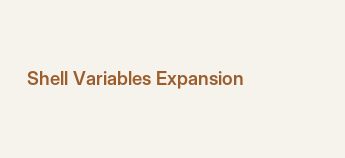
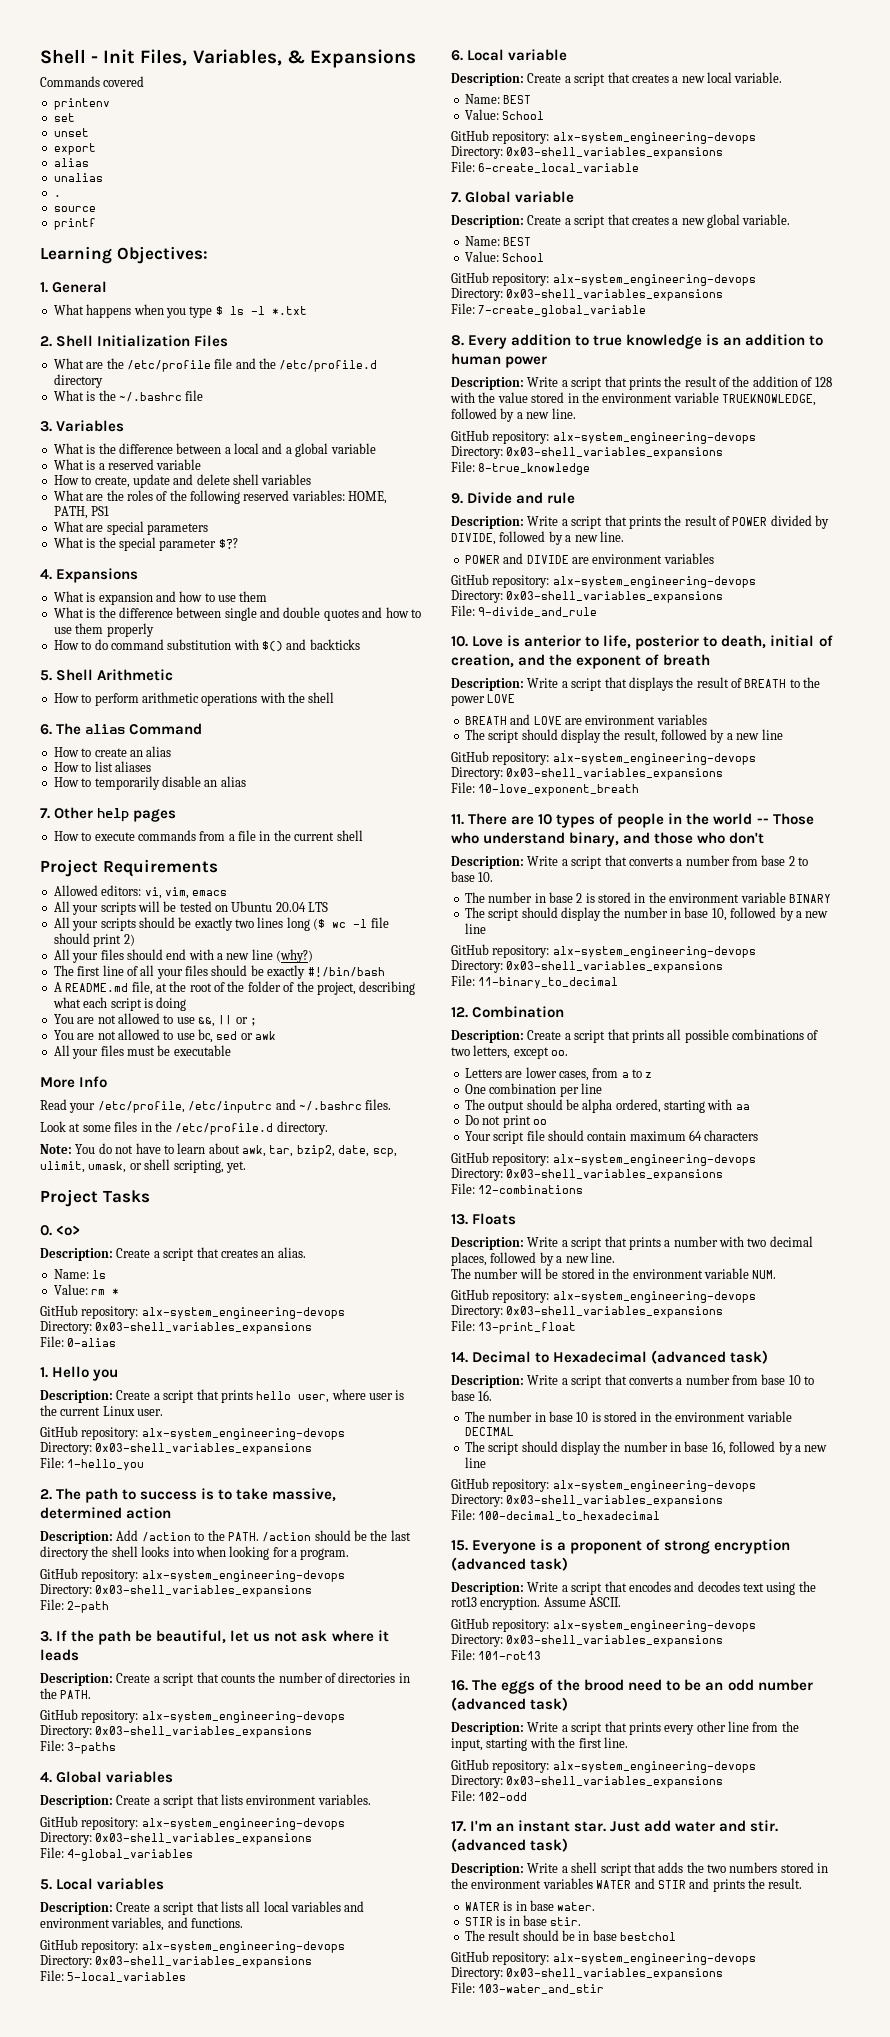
- Shell Variables Expansion
+ Shell - Init Files, Variables, & Expansions
+ Commands covered
+ printenv
+ set
+ unset
+ export
+ alias
+ unalias
+ .
+ source
+ printf
+ Learning Objectives:
+ 1. General
+ What happens when you type $ ls -l *.txt
+ 2. Shell Initialization Files
+ What are the /etc/profile file and the /etc/profile.d directory
+ What is the ~/.bashrc file
+ 3. Variables
+ What is the difference between a local and a global variable
+ What is a reserved variable
+ How to create, update and delete shell variables
+ What are the roles of the following reserved variables: HOME, PATH, PS1
+ What are special parameters
+ What is the special parameter $??
+ 4. Expansions
+ What is expansion and how to use them
+ What is the difference between single and double quotes and how to use them properly
+ How to do command substitution with $() and backticks
+ 5. Shell Arithmetic
+ How to perform arithmetic operations with the shell
+ 6. The alias Command
+ How to create an alias
+ How to list aliases
+ How to temporarily disable an alias
+ 7. Other help pages
+ How to execute commands from a file in the current shell
+ Project Requirements
+ Allowed editors: vi, vim, emacs
+ All your scripts will be tested on Ubuntu 20.04 LTS
+ All your scripts should be exactly two lines long ($ wc -l file should print 2)
+ All your files should end with a new line (why?)
+ The first line of all your files should be exactly #!/bin/bash
+ A README.md file, at the root of the folder of the project, describing what each script is doing
+ You are not allowed to use &&, || or ;
+ You are not allowed to use bc, sed or awk
+ All your files must be executable
+ More Info
+ Read your /etc/profile, /etc/inputrc and ~/.bashrc files.
+ Look at some files in the /etc/profile.d directory.
+ Note: You do not have to learn about awk, tar, bzip2, date, scp, ulimit, umask, or shell scripting, yet.
+ Project Tasks
+ 0. <o>
+ Description: Create a script that creates an alias.
+ Name: ls
+ Value: rm *
+ GitHub repository: alx-system_engineering-devops
+ Directory: 0x03-shell_variables_expansions
+ File: 0-alias
+ 1. Hello you
+ Description: Create a script that prints hello user, where user is the current Linux user.
+ GitHub repository: alx-system_engineering-devops
+ Directory: 0x03-shell_variables_expansions
+ File: 1-hello_you
+ 2. The path to success is to take massive, determined action
+ Description: Add /action to the PATH. /action should be the last directory the shell looks into when looking for a program.
+ GitHub repository: alx-system_engineering-devops
+ Directory: 0x03-shell_variables_expansions
+ File: 2-path
+ 3. If the path be beautiful, let us not ask where it leads
+ Description: Create a script that counts the number of directories in the PATH.
+ GitHub repository: alx-system_engineering-devops
+ Directory: 0x03-shell_variables_expansions
+ File: 3-paths
+ 4. Global variables
+ Description: Create a script that lists environment variables.
+ GitHub repository: alx-system_engineering-devops
+ Directory: 0x03-shell_variables_expansions
+ File: 4-global_variables
+ 5. Local variables
+ Description: Create a script that lists all local variables and environment variables, and functions.
+ GitHub repository: alx-system_engineering-devops
+ Directory: 0x03-shell_variables_expansions
+ File: 5-local_variables
+ 6. Local variable
+ Description: Create a script that creates a new local variable.
+ Name: BEST
+ Value: School
+ GitHub repository: alx-system_engineering-devops
+ Directory: 0x03-shell_variables_expansions
+ File: 6-create_local_variable
+ 7. Global variable
+ Description: Create a script that creates a new global variable.
+ Name: BEST
+ Value: School
+ GitHub repository: alx-system_engineering-devops
+ Directory: 0x03-shell_variables_expansions
+ File: 7-create_global_variable
+ 8. Every addition to true knowledge is an addition to human power
+ Description: Write a script that prints the result of the addition of 128 with the value stored in the environment variable TRUEKNOWLEDGE, followed by a new line.
+ GitHub repository: alx-system_engineering-devops
+ Directory: 0x03-shell_variables_expansions
+ File: 8-true_knowledge
+ 9. Divide and rule
+ Description: Write a script that prints the result of POWER divided by DIVIDE, followed by a new line.
+ POWER and DIVIDE are environment variables
+ GitHub repository: alx-system_engineering-devops
+ Directory: 0x03-shell_variables_expansions
+ File: 9-divide_and_rule
+ 10. Love is anterior to life, posterior to death, initial of creation, and the exponent of breath
+ Description: Write a script that displays the result of BREATH to the power LOVE
+ BREATH and LOVE are environment variables
+ The script should display the result, followed by a new line
+ GitHub repository: alx-system_engineering-devops
+ Directory: 0x03-shell_variables_expansions
+ File: 10-love_exponent_breath
+ 11. There are 10 types of people in the world -- Those who understand binary, and those who don't
+ Description: Write a script that converts a number from base 2 to base 10.
+ The number in base 2 is stored in the environment variable BINARY
+ The script should display the number in base 10, followed by a new line
+ GitHub repository: alx-system_engineering-devops
+ Directory: 0x03-shell_variables_expansions
+ File: 11-binary_to_decimal
+ 12. Combination
+ Description: Create a script that prints all possible combinations of two letters, except oo.
+ Letters are lower cases, from a to z
+ One combination per line
+ The output should be alpha ordered, starting with aa
+ Do not print oo
+ Your script file should contain maximum 64 characters
+ GitHub repository: alx-system_engineering-devops
+ Directory: 0x03-shell_variables_expansions
+ File: 12-combinations
+ 13. Floats
+ Description: Write a script that prints a number with two decimal places, followed by a new line.
+ The number will be stored in the environment variable NUM.
+ GitHub repository: alx-system_engineering-devops
+ Directory: 0x03-shell_variables_expansions
+ File: 13-print_float
+ 14. Decimal to Hexadecimal (advanced task)
+ Description: Write a script that converts a number from base 10 to base 16.
+ The number in base 10 is stored in the environment variable DECIMAL
+ The script should display the number in base 16, followed by a new line
+ GitHub repository: alx-system_engineering-devops
+ Directory: 0x03-shell_variables_expansions
+ File: 100-decimal_to_hexadecimal
+ 15. Everyone is a proponent of strong encryption (advanced task)
+ Description: Write a script that encodes and decodes text using the rot13 encryption. Assume ASCII.
+ GitHub repository: alx-system_engineering-devops
+ Directory: 0x03-shell_variables_expansions
+ File: 101-rot13
+ 16. The eggs of the brood need to be an odd number (advanced task)
+ Description: Write a script that prints every other line from the input, starting with the first line.
+ GitHub repository: alx-system_engineering-devops
+ Directory: 0x03-shell_variables_expansions
+ File: 102-odd
+ 17. I'm an instant star. Just add water and stir. (advanced task)
+ Description: Write a shell script that adds the two numbers stored in the environment variables WATER and STIR and prints the result.
+ WATER is in base water.
+ STIR is in base stir.
+ The result should be in base bestchol
+ GitHub repository: alx-system_engineering-devops
+ Directory: 0x03-shell_variables_expansions
+ File: 103-water_and_stir

